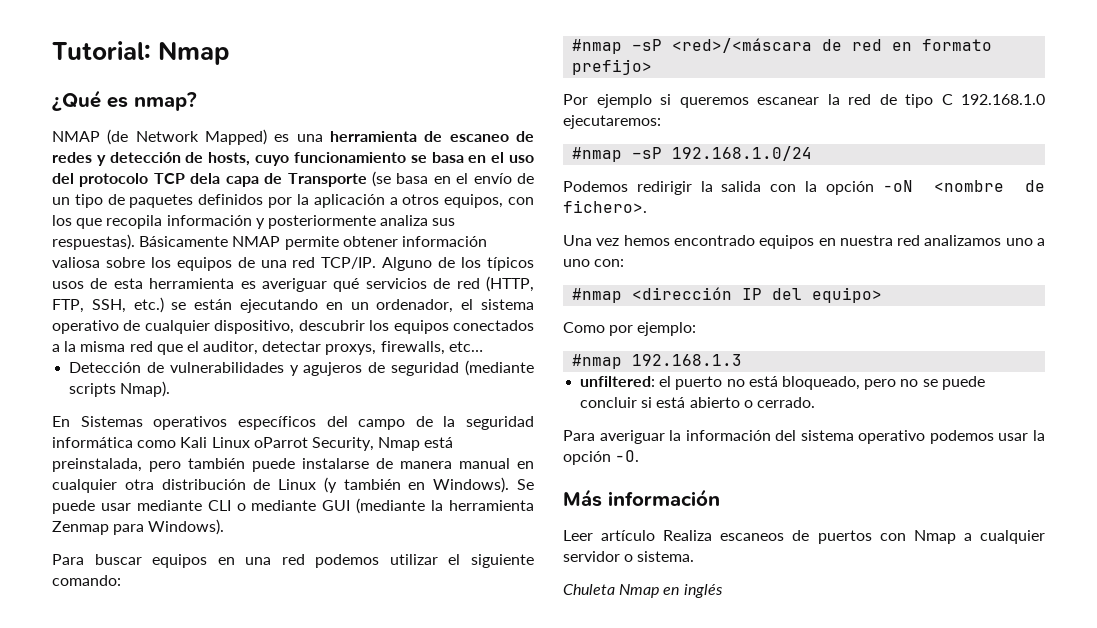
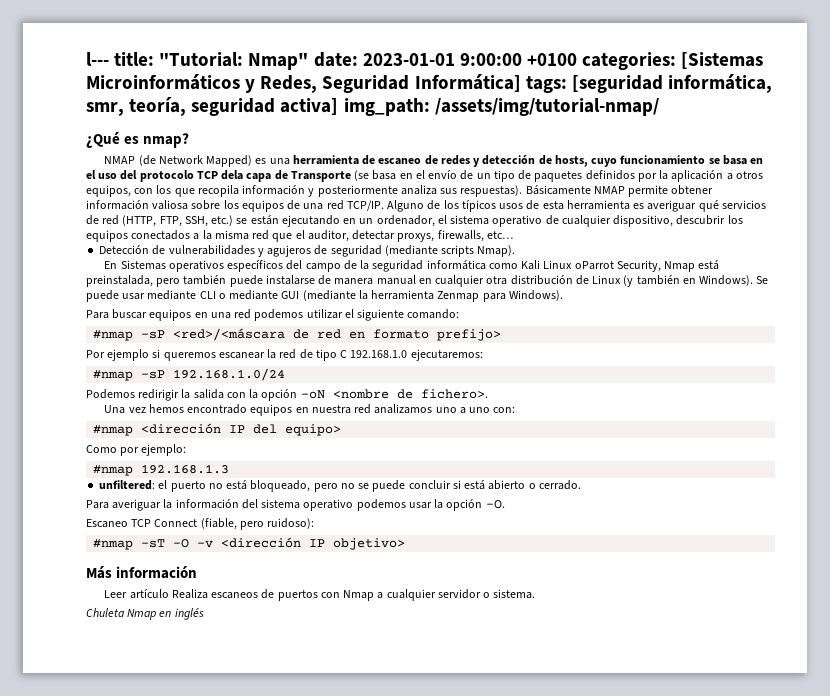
- Tutorial: Nmap
+ l--- title: "Tutorial: Nmap" date: 2023-01-01 9:00:00 +0100 categories: [Sistemas Microinformáticos y Redes, Seguridad Informática] tags: [seguridad informática, smr, teoría, seguridad activa] img_path: /assets/img/tutorial-nmap/
+ Escaneo TCP Connect (fiable, pero ruidoso):
+ #nmap -sT -O -v <dirección IP objetivo>

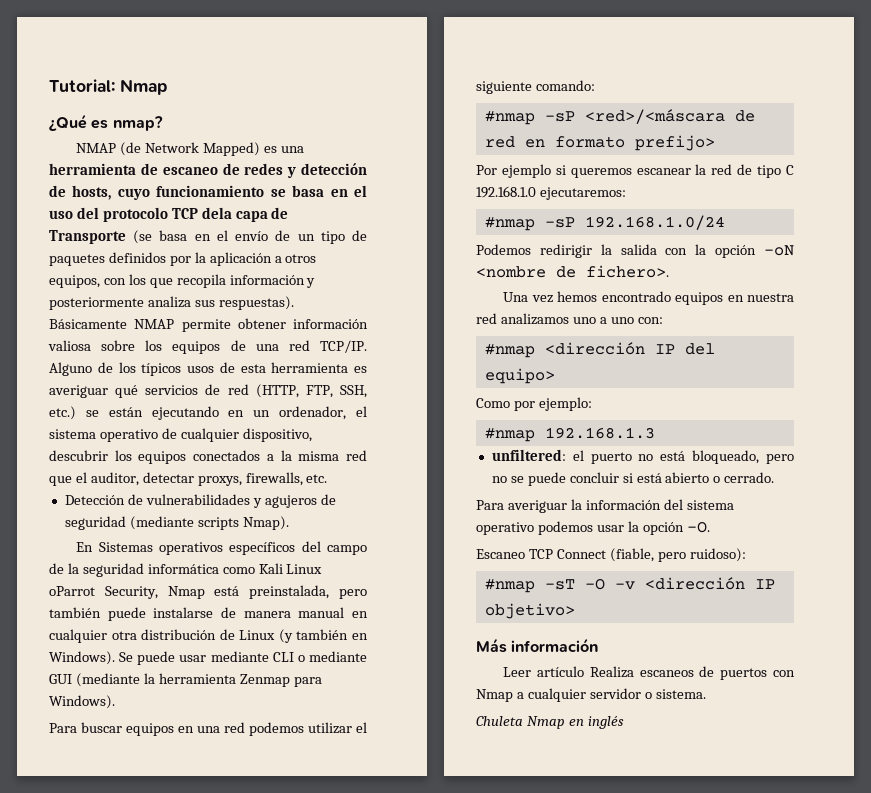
- l--- title: "Tutorial: Nmap" date: 2023-01-01 9:00:00 +0100 categories: [Sistemas Microinformáticos y Redes, Seguridad Informática] tags: [seguridad informática, smr, teoría, seguridad activa] img_path: /assets/img/tutorial-nmap/
+ Tutorial: Nmap
- Alguno de los típicos usos de esta herramienta es averiguar qué servicios de red (HTTP, FTP, SSH, etc.) se están ejecutando en un ordenador, el sistema operativo de cualquier dispositivo, descubrir los equipos conectados a la misma red que el auditor, detectar proxys, firewalls, etc…
+ Alguno de los típicos usos de esta herramienta es averiguar qué servicios de red (HTTP, FTP, SSH, etc.) se están ejecutando en un ordenador, el sistema operativo de cualquier dispositivo, descubrir los equipos conectados a la misma red que el auditor, detectar proxys, firewalls, etc.

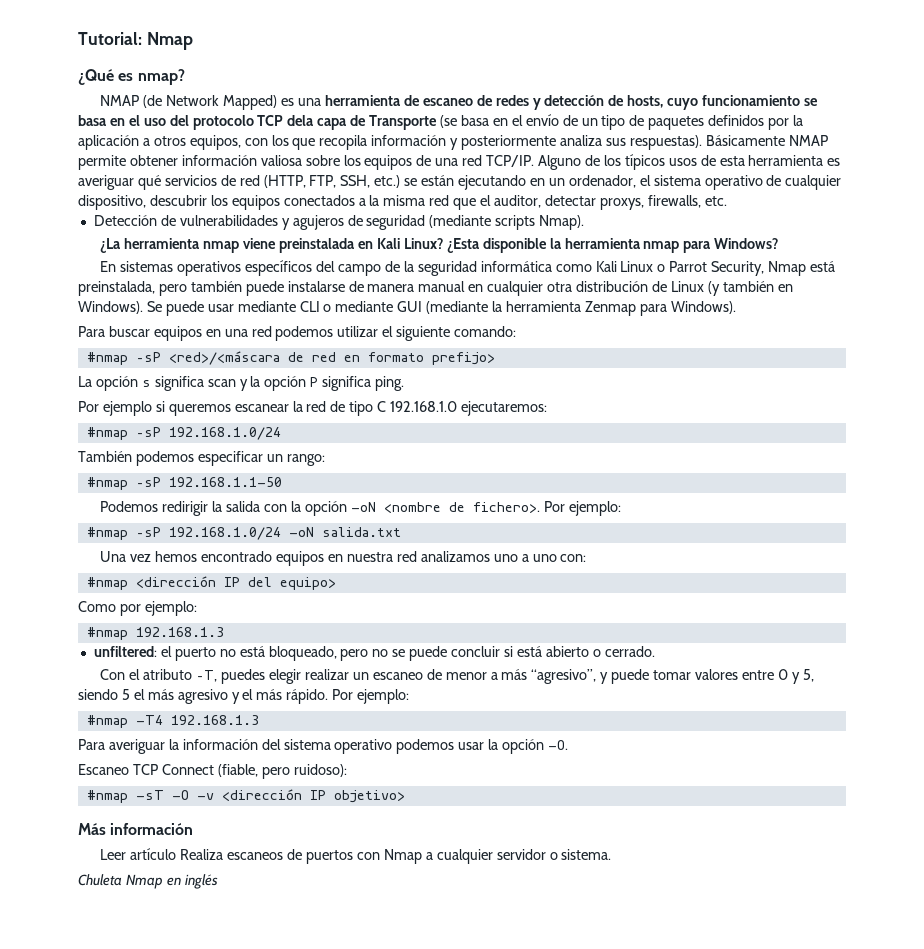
+ ¿La herramienta nmap viene preinstalada en Kali Linux? ¿Esta disponible la herramienta nmap para Windows?
- En Sistemas operativos específicos del campo de la seguridad informática como Kali Linux oParrot Security, Nmap está preinstalada, pero también puede instalarse de manera manual en cualquier otra distribución de Linux (y también en Windows).
+ En sistemas operativos específicos del campo de la seguridad informática como Kali Linux o Parrot Security, Nmap está preinstalada, pero también puede instalarse de manera manual en cualquier otra distribución de Linux (y también en Windows).
+ La opción s significa scan y la opción P significa ping.
+ También podemos especificar un rango:
+ #nmap –sP 192.168.1.1-50
- Podemos redirigir la salida con la opción -oN <nombre de fichero>.
+ Podemos redirigir la salida con la opción -oN <nombre de fichero>. Por ejemplo:
+ #nmap –sP 192.168.1.0/24 -oN salida.txt
+ Con el atributo –T, puedes elegir realizar un escaneo de menor a más “agresivo”, y puede tomar valores entre 0 y 5, siendo 5 el más agresivo y el más rápido. Por ejemplo:
+ #nmap -T4 192.168.1.3

